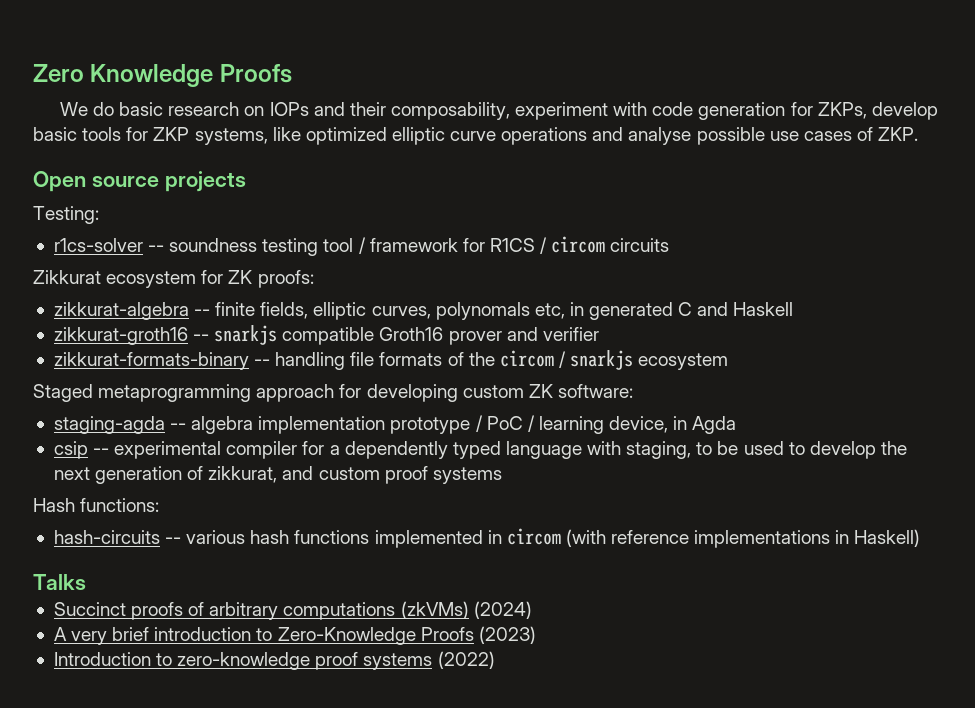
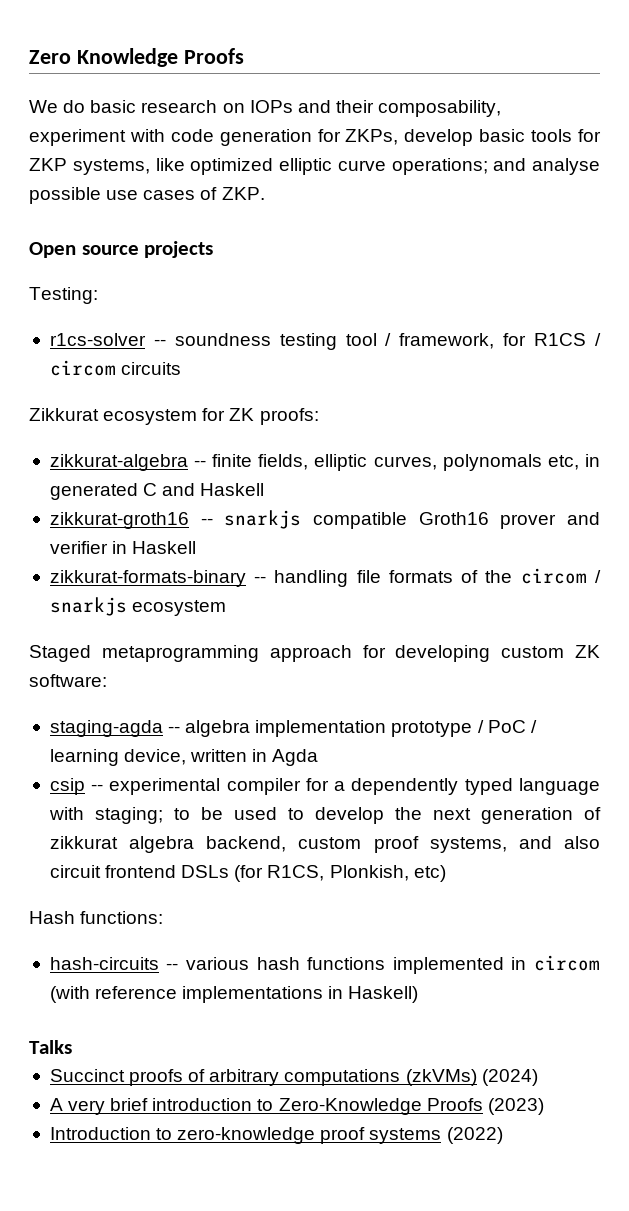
- We do basic research on IOPs and their composability, experiment with code generation for ZKPs, develop basic tools for ZKP systems, like optimized elliptic curve operations and analyse possible use cases of ZKP.
+ We do basic research on IOPs and their composability, experiment with code generation for ZKPs, develop basic tools for ZKP systems, like optimized elliptic curve operations; and analyse possible use cases of ZKP.
- r1cs-solver -- soundness testing tool / framework for R1CS / circom circuits
+ r1cs-solver -- soundness testing tool / framework, for R1CS / circom circuits
- zikkurat-groth16 -- snarkjs compatible Groth16 prover and verifier
+ zikkurat-groth16 -- snarkjs compatible Groth16 prover and verifier in Haskell
- staging-agda -- algebra implementation prototype / PoC / learning device, in Agda
+ staging-agda -- algebra implementation prototype / PoC / learning device, written in Agda
- csip -- experimental compiler for a dependently typed language with staging, to be used to develop the next generation of zikkurat, and custom proof systems
+ csip -- experimental compiler for a dependently typed language with staging; to be used to develop the next generation of zikkurat algebra backend, custom proof systems, and also circuit frontend DSLs (for R1CS, Plonkish, etc)

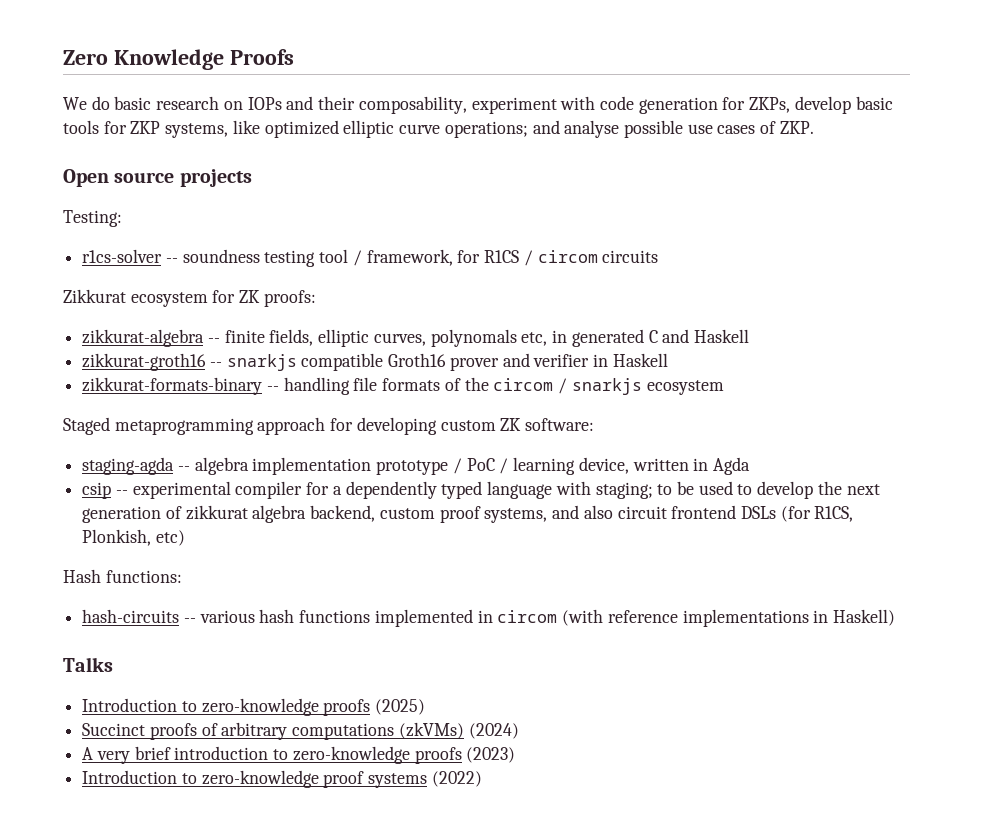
+ Introduction to zero-knowledge proofs (2025)
- A very brief introduction to Zero-Knowledge Proofs (2023)
+ A very brief introduction to zero-knowledge proofs (2023)

